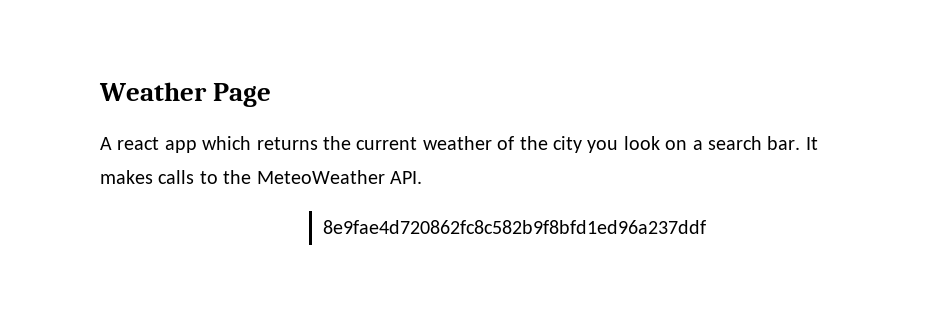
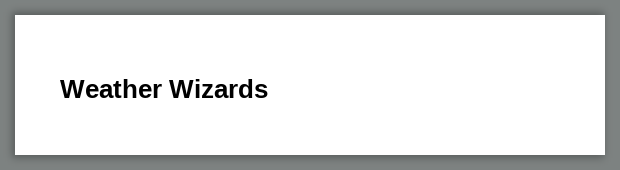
- Weather Page
- A react app which returns the current weather of the city you look on a search bar. It makes calls to the MeteoWeather API.
- 8e9fae4d720862fc8c582b9f8bfd1ed96a237ddf
+ Weather Wizards

